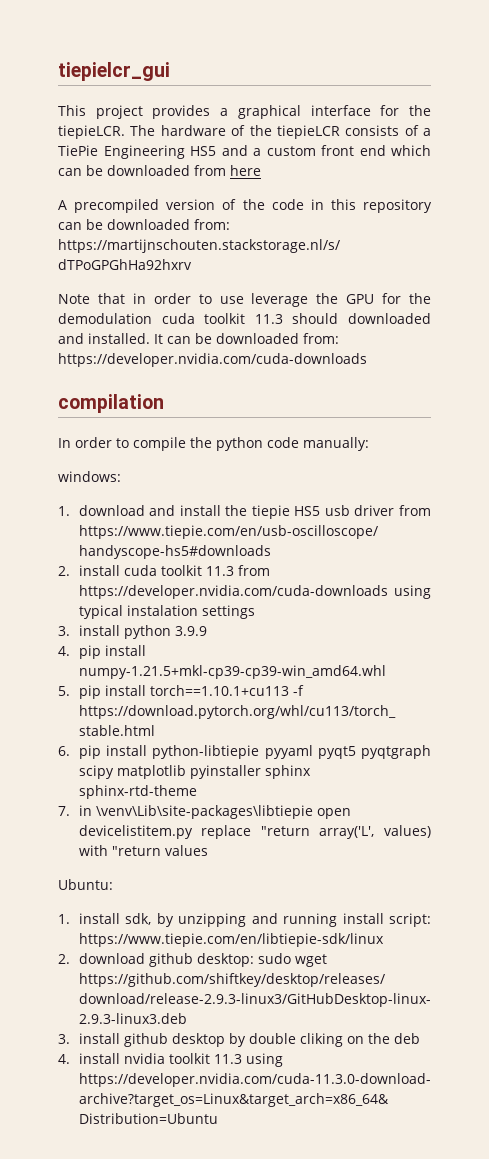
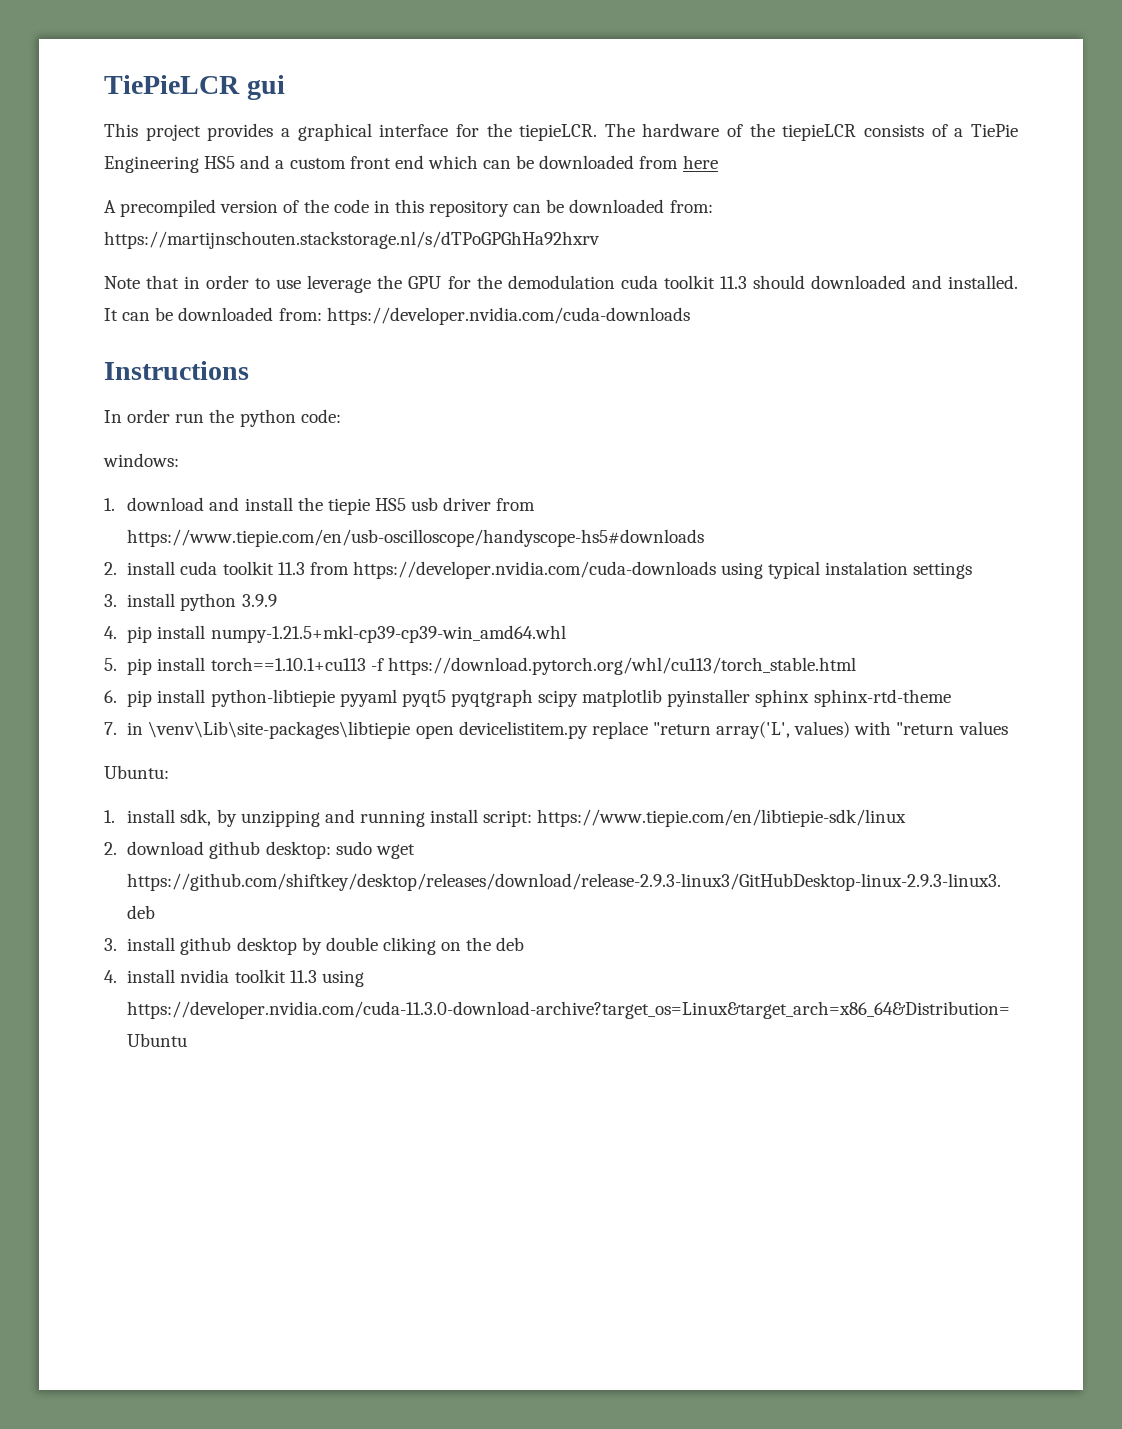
- tiepielcr_gui
+ TiePieLCR gui
- compilation
+ Instructions
- In order to compile the python code manually:
+ In order run the python code:

